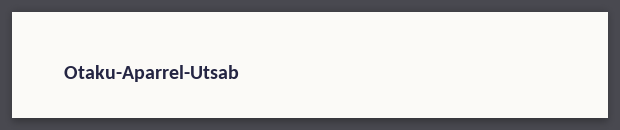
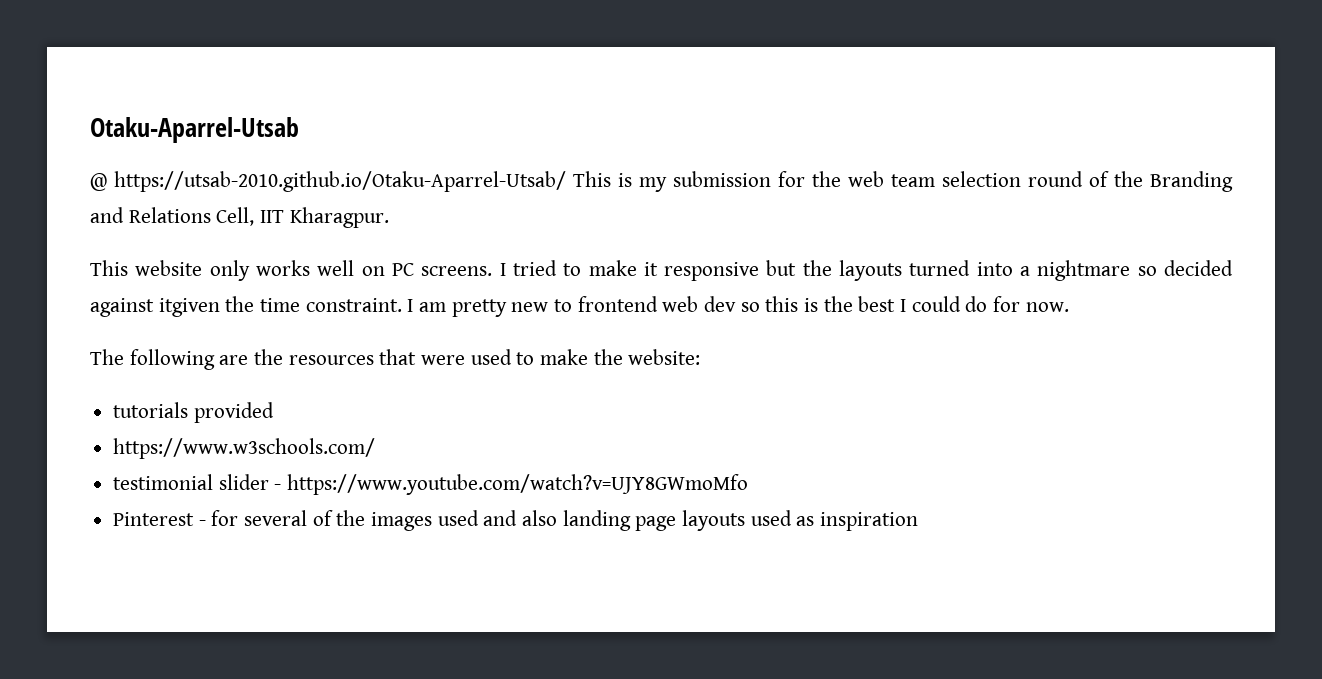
+ @ https://utsab-2010.github.io/Otaku-Aparrel-Utsab/ This is my submission for the web team selection round of the Branding and Relations Cell, IIT Kharagpur.
+ This website only works well on PC screens. I tried to make it responsive but the layouts turned into a nightmare so decided against itgiven the time constraint. I am pretty new to frontend web dev so this is the best I could do for now.
+ The following are the resources that were used to make the website:
+ tutorials provided
+ https://www.w3schools.com/
+ testimonial slider - https://www.youtube.com/watch?v=UJY8GWmoMfo
+ Pinterest - for several of the images used and also landing page layouts used as inspiration

